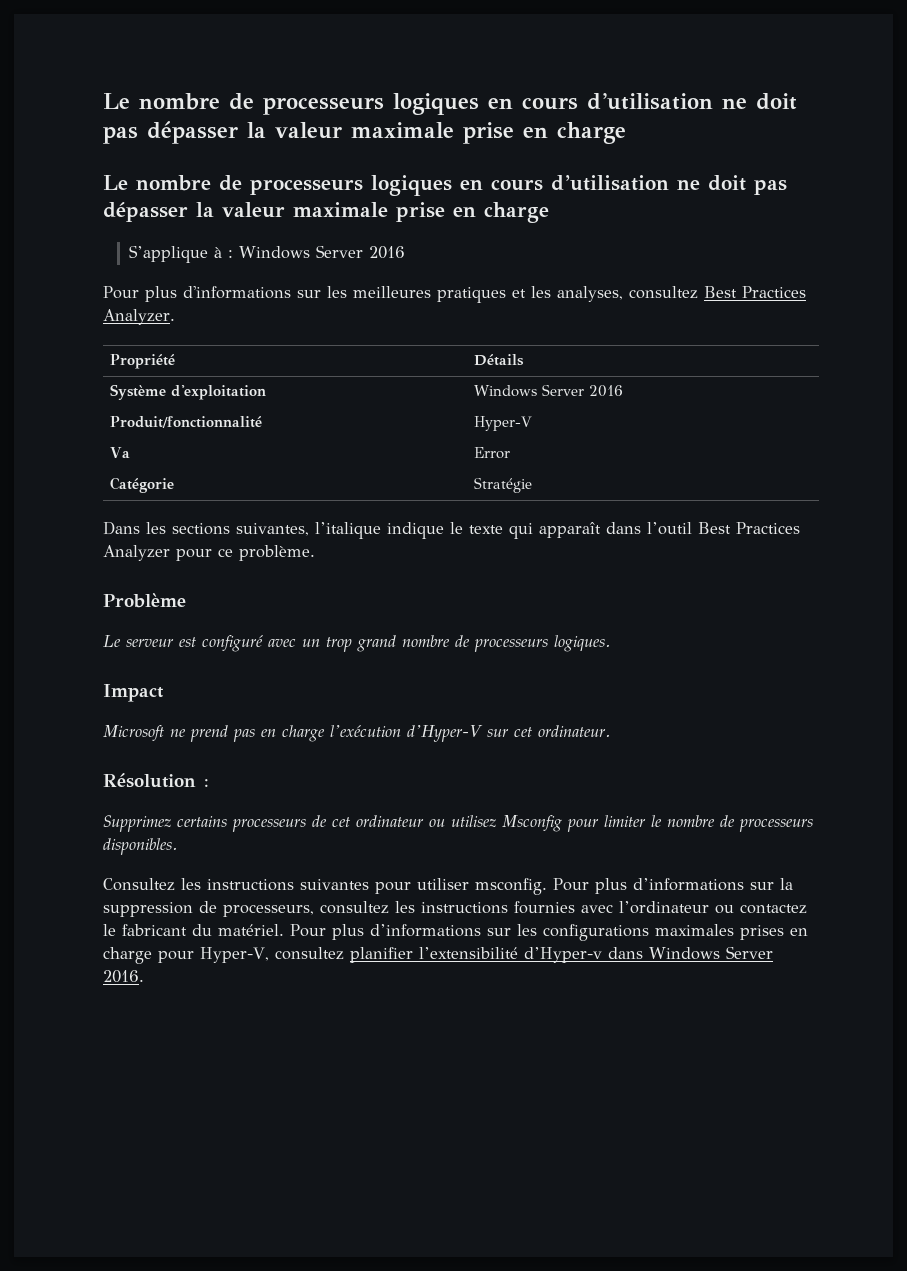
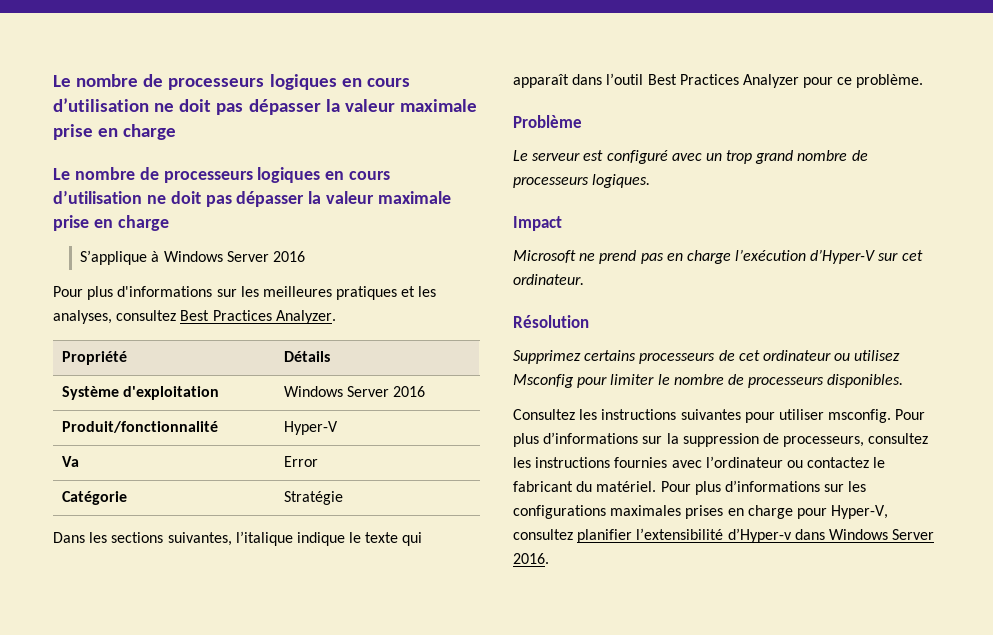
- S’applique à : Windows Server 2016
+ S’applique à Windows Server 2016
- Résolution :
+ Résolution

